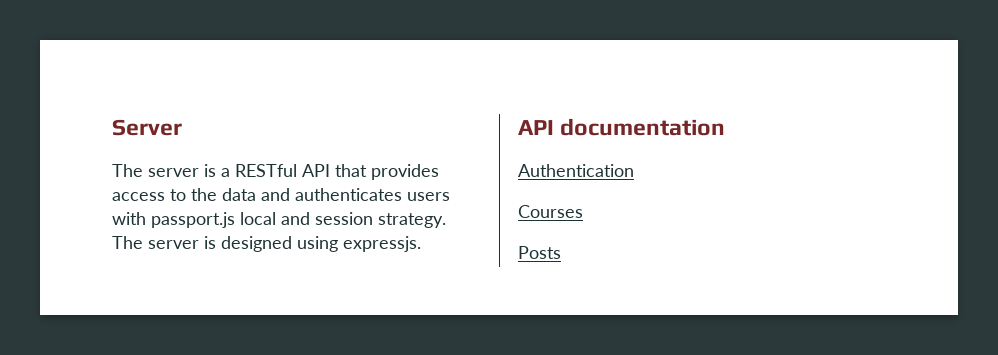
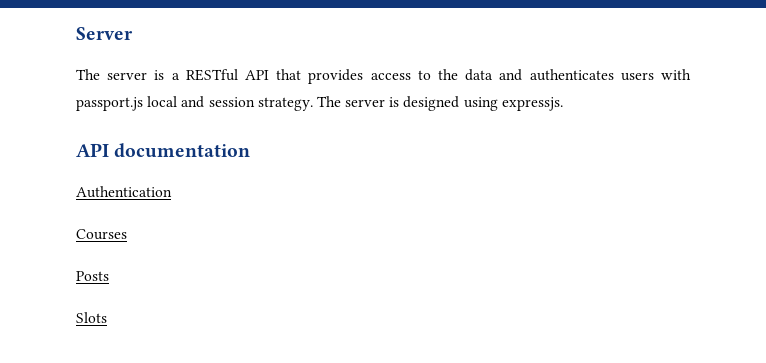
+ Slots

